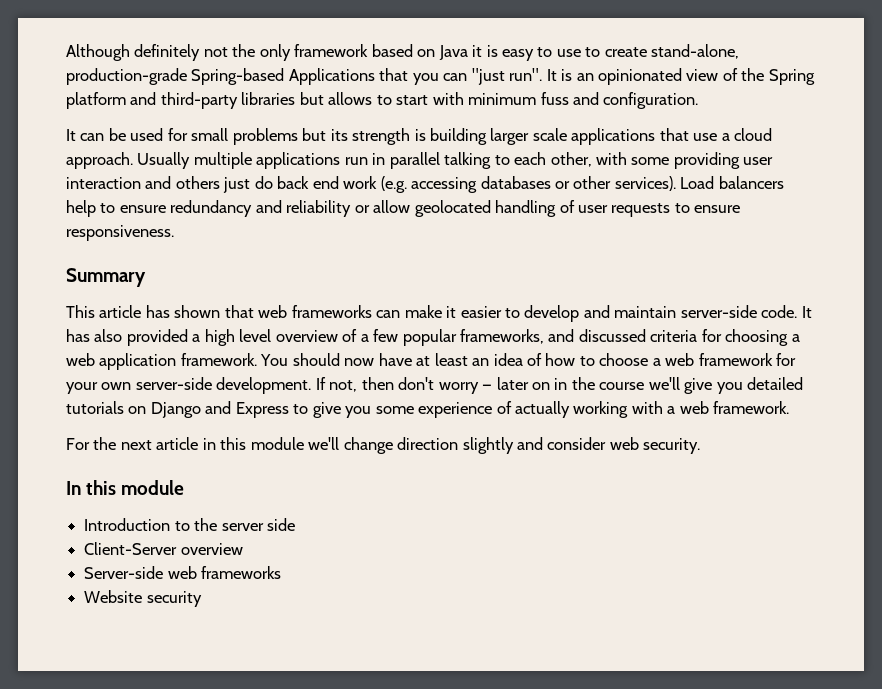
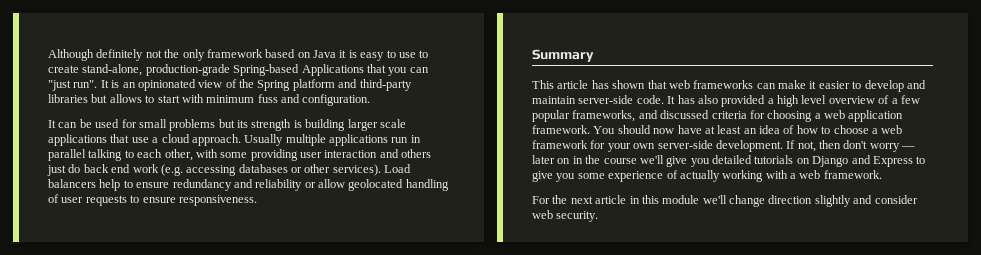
- In this module
- Introduction to the server side
- Client-Server overview
- Server-side web frameworks
- Website security

